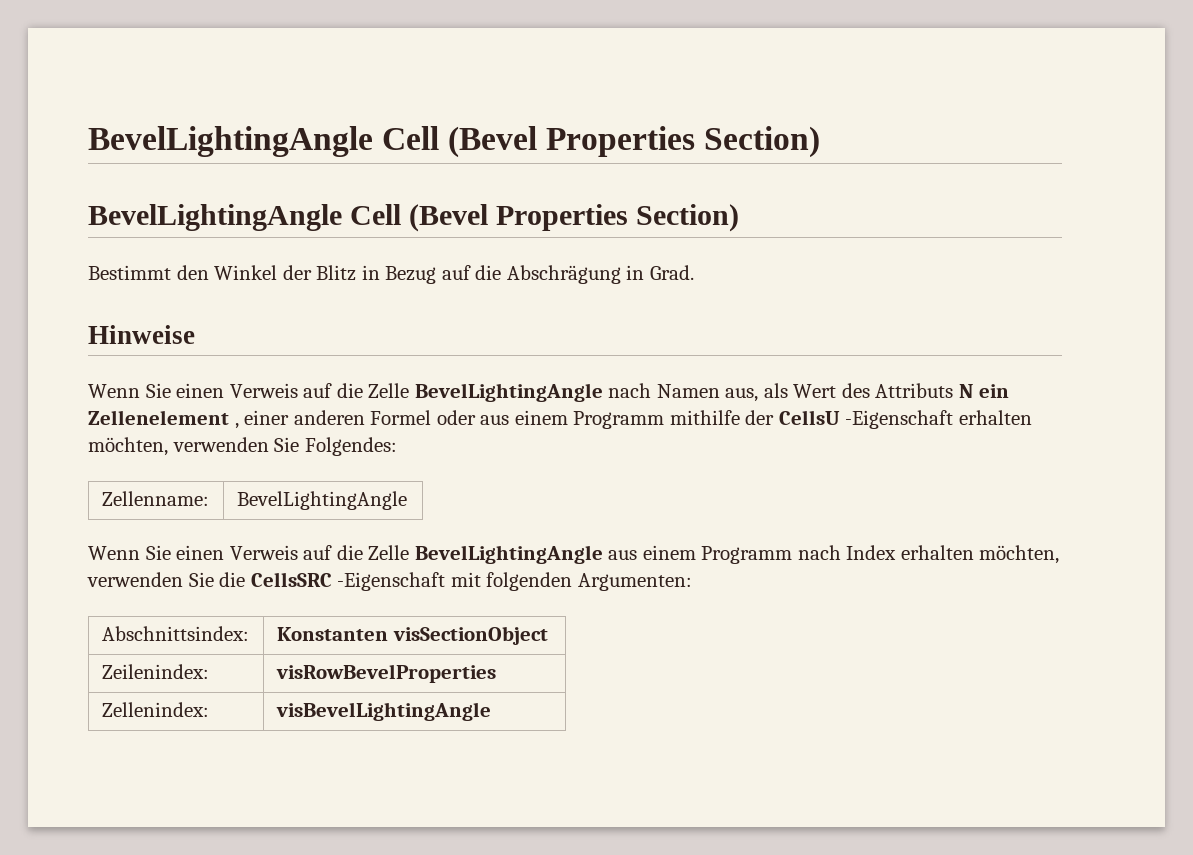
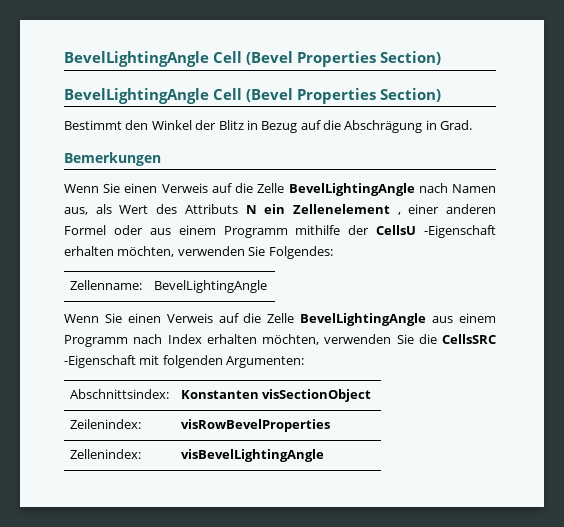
- Hinweise
+ Bemerkungen

